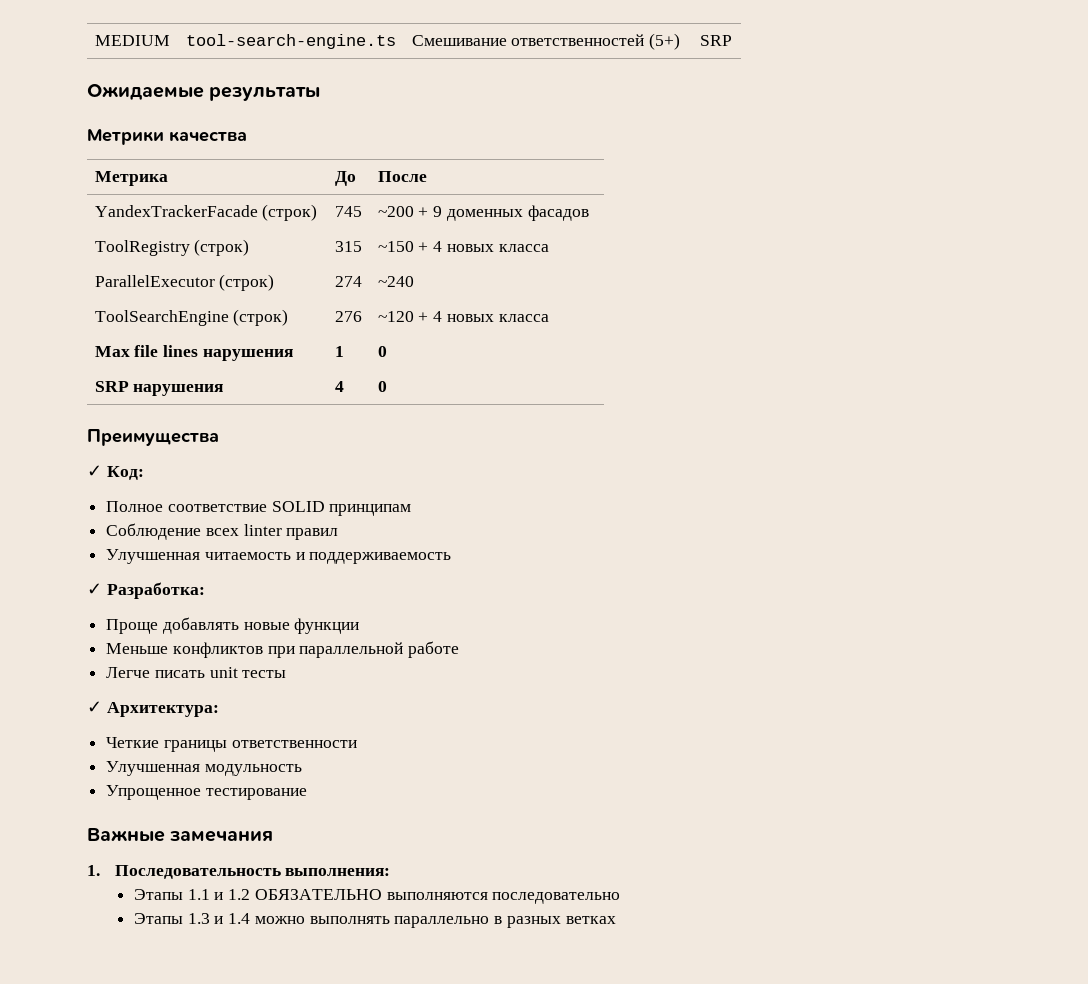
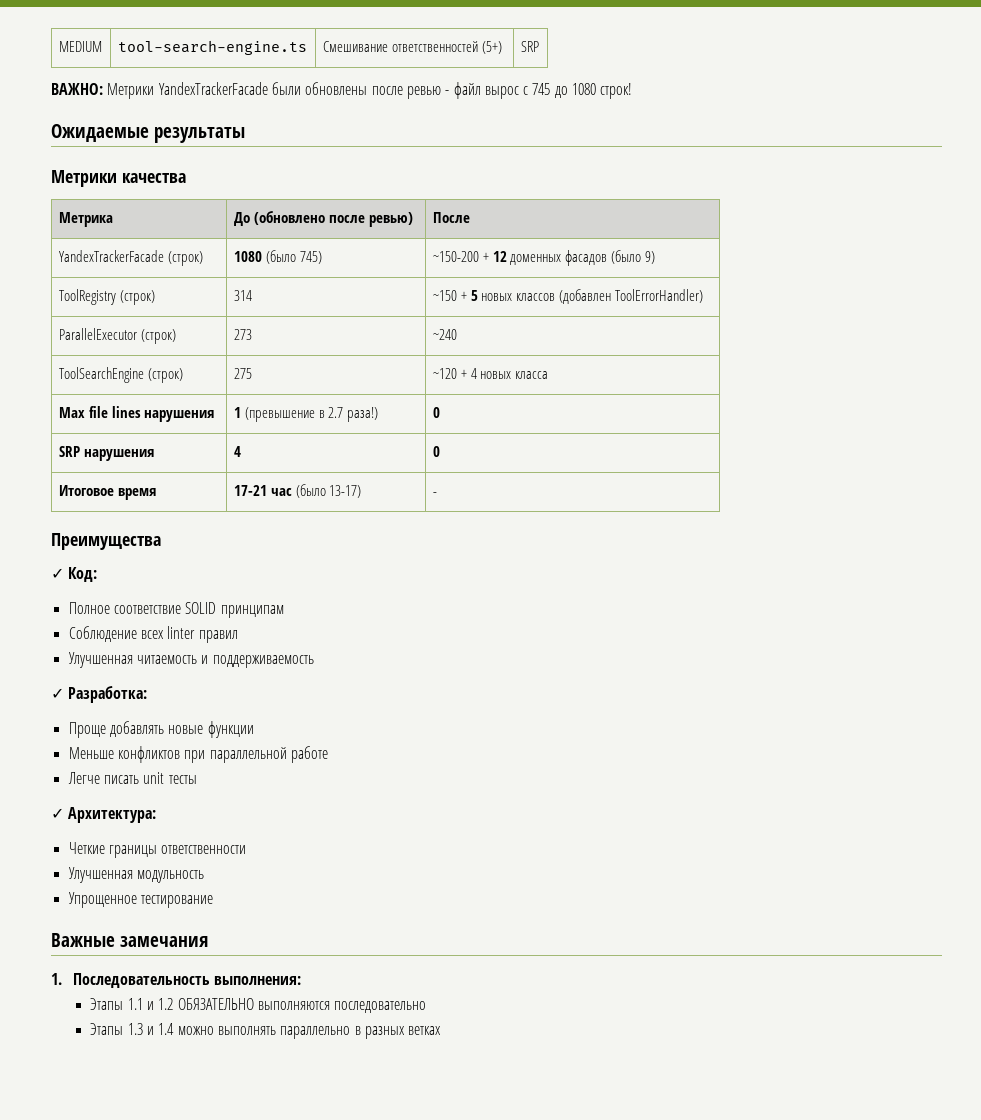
+ ВАЖНО: Метрики YandexTrackerFacade были обновлены после ревью - файл вырос с 745 до 1080 строк!
- Метрика | До | После
+ Метрика | До (обновлено после ревью) | После
- YandexTrackerFacade (строк) | 745 | ~200 + 9 доменных фасадов
+ YandexTrackerFacade (строк) | 1080 (было 745) | ~150-200 + 12 доменных фасадов (было 9)
- ToolRegistry (строк) | 315 | ~150 + 4 новых класса
+ ToolRegistry (строк) | 314 | ~150 + 5 новых классов (добавлен ToolErrorHandler)
- ParallelExecutor (строк) | 274 | ~240
+ ParallelExecutor (строк) | 273 | ~240
- ToolSearchEngine (строк) | 276 | ~120 + 4 новых класса
+ ToolSearchEngine (строк) | 275 | ~120 + 4 новых класса
- Max file lines нарушения | 1 | 0
+ Max file lines нарушения | 1 (превышение в 2.7 раза!) | 0
+ Итоговое время | 17-21 час (было 13-17) | -

